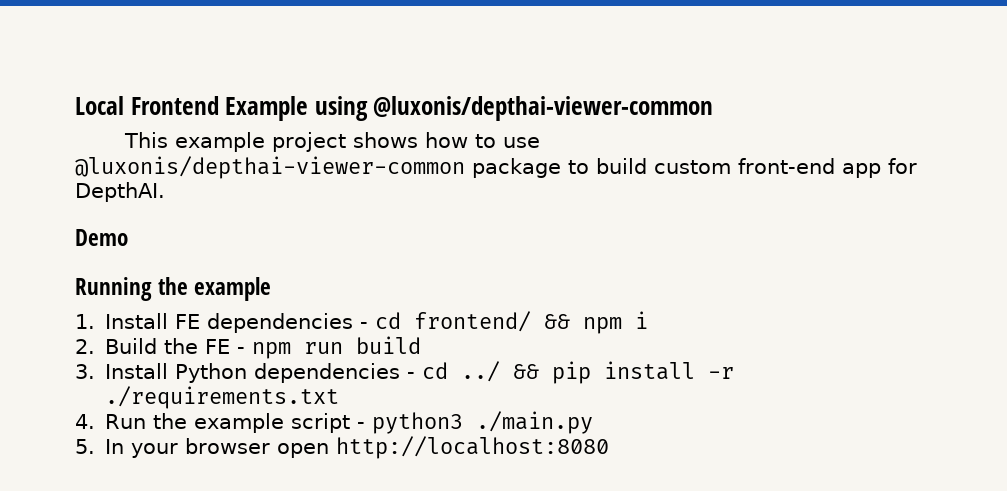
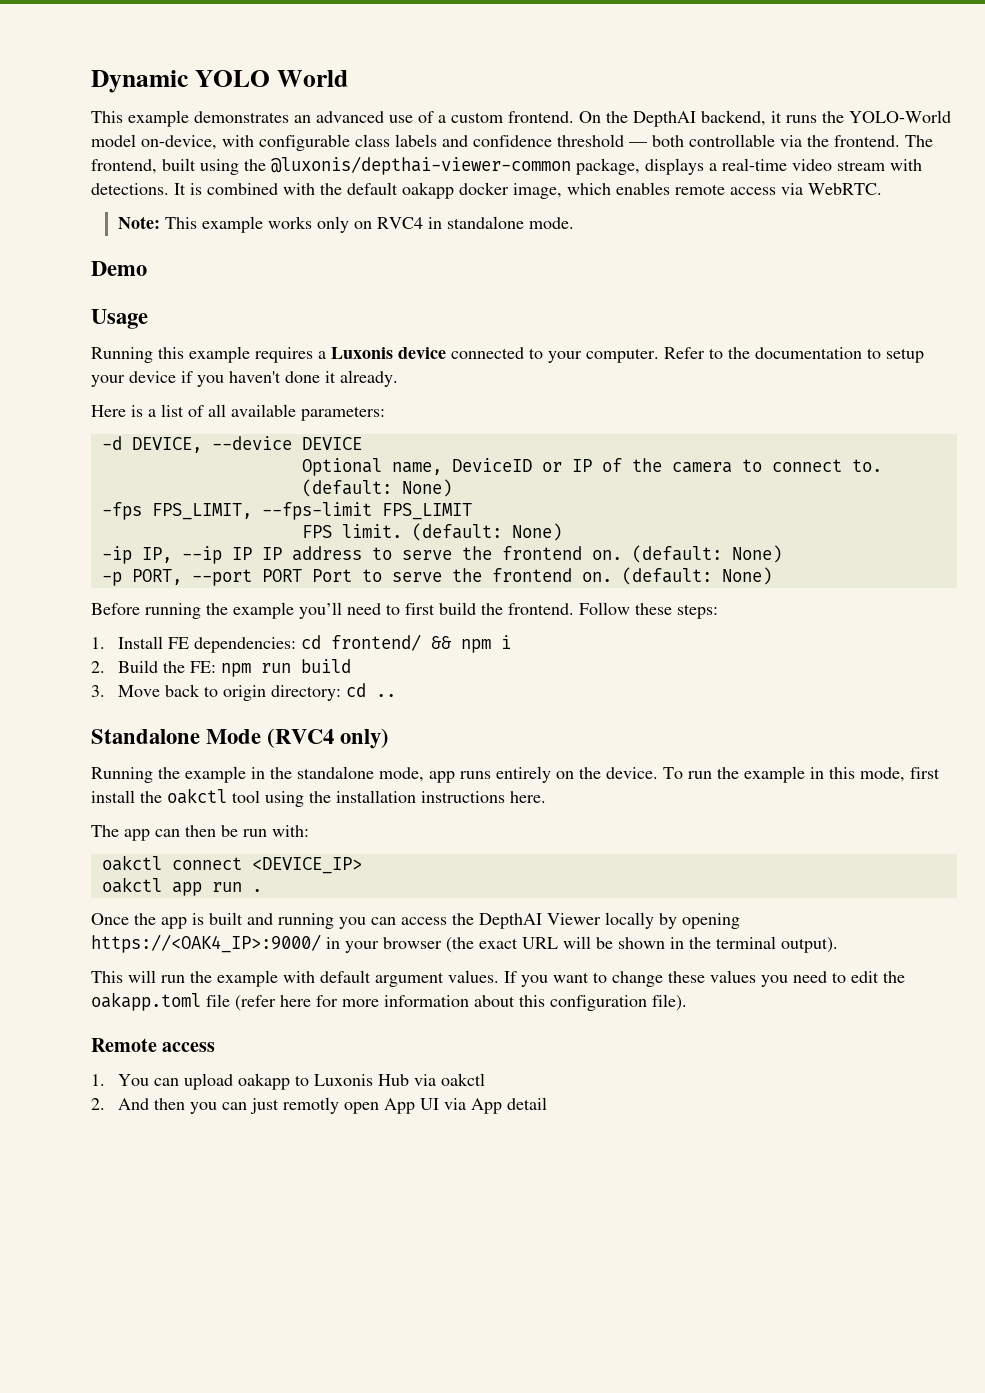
- Local Frontend Example using @luxonis/depthai-viewer-common
- This example project shows how to use @luxonis/depthai-viewer-common package to build custom front-end app for DepthAI.
+ Dynamic YOLO World
+ This example demonstrates an advanced use of a custom frontend. On the DepthAI backend, it runs the YOLO-World model on-device, with configurable class labels and confidence threshold — both controllable via the frontend. The frontend, built using the @luxonis/depthai-viewer-common package, displays a real-time video stream with detections. It is combined with the default oakapp docker image, which enables remote access via WebRTC.
+ Note: This example works only on RVC4 in standalone mode.
- Running the example
+ Usage
+ Running this example requires a Luxonis device connected to your computer. Refer to the documentation to setup your device if you haven't done it already.
+ Here is a list of all available parameters:
+ -d DEVICE, --device DEVICE
+ Optional name, DeviceID or IP of the camera to connect to. (default: None)
+ -fps FPS_LIMIT, --fps-limit FPS_LIMIT
+ FPS limit. (default: None)
+ -ip IP, --ip IP IP address to serve the frontend on. (default: None)
+ -p PORT, --port PORT Port to serve the frontend on. (default: None)
+ Before running the example you’ll need to first build the frontend. Follow these steps:
- 1. Install FE dependencies - cd frontend/ && npm i
+ 1. Install FE dependencies: cd frontend/ && npm i
- 2. Build the FE - npm run build
+ 2. Build the FE: npm run build
- 3. Install Python dependencies - cd ../ && pip install -r ./requirements.txt
- 4. Run the example script - python3 ./main.py
- 5. In your browser open http://localhost:8080
+ 3. Move back to origin directory: cd ..
+ Standalone Mode (RVC4 only)
+ Running the example in the standalone mode, app runs entirely on the device. To run the example in this mode, first install the oakctl tool using the installation instructions here.
+ The app can then be run with:
+ oakctl connect <DEVICE_IP>
+ oakctl app run .
+ Once the app is built and running you can access the DepthAI Viewer locally by opening https://<OAK4_IP>:9000/ in your browser (the exact URL will be shown in the terminal output).
+ This will run the example with default argument values. If you want to change these values you need to edit the oakapp.toml file (refer here for more information about this configuration file).
+ Remote access
+ 1. You can upload oakapp to Luxonis Hub via oakctl
+ 2. And then you can just remotly open App UI via App detail

